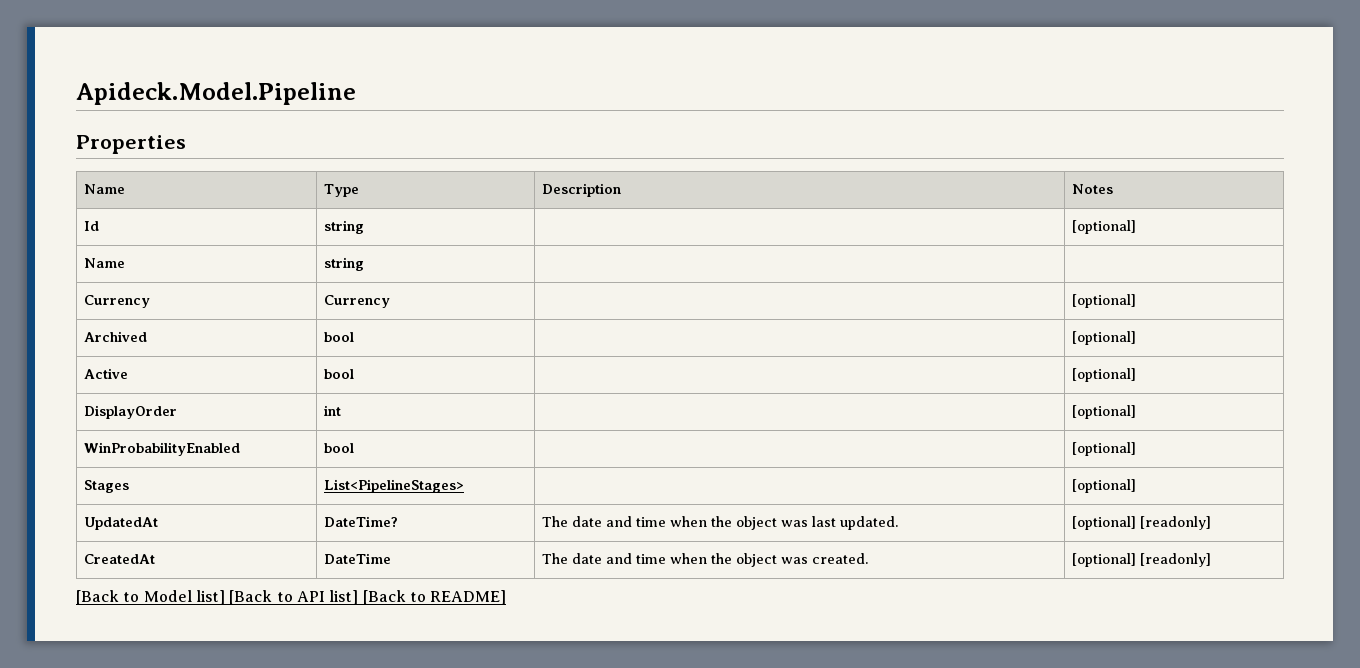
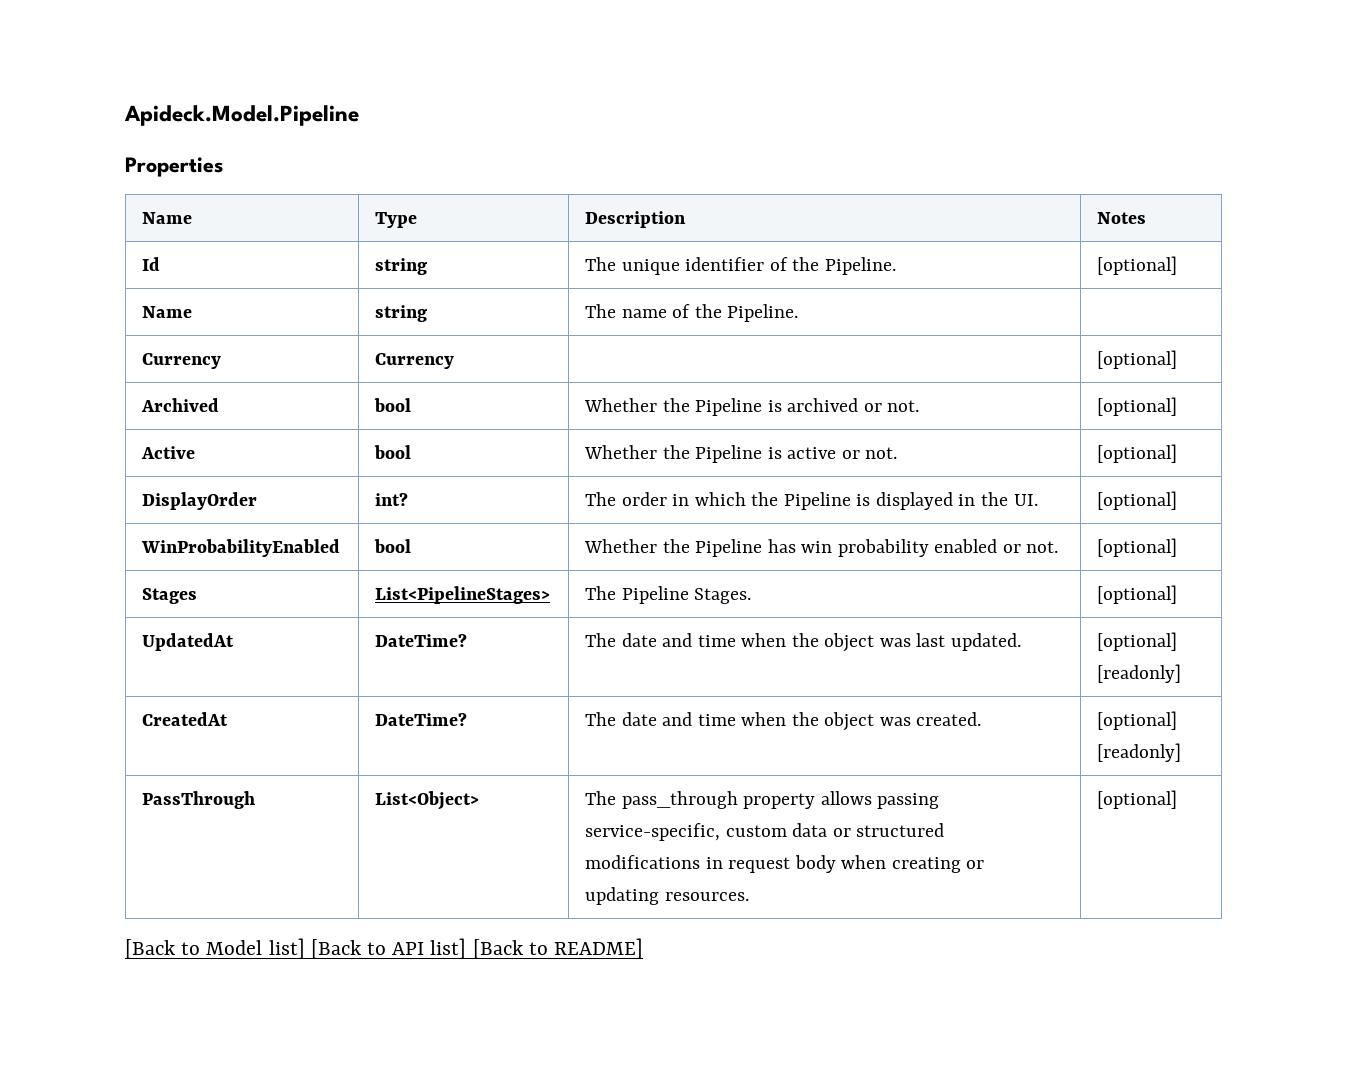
- Id | string | | [optional]
- Name | string | |
+ Id | string | The unique identifier of the Pipeline. | [optional]
+ Name | string | The name of the Pipeline. |
- Archived | bool | | [optional]
- Active | bool | | [optional]
- DisplayOrder | int | | [optional]
- WinProbabilityEnabled | bool | | [optional]
+ Archived | bool | Whether the Pipeline is archived or not. | [optional]
+ Active | bool | Whether the Pipeline is active or not. | [optional]
+ DisplayOrder | int? | The order in which the Pipeline is displayed in the UI. | [optional]
+ WinProbabilityEnabled | bool | Whether the Pipeline has win probability enabled or not. | [optional]
- Stages | List<PipelineStages> | | [optional]
+ Stages | List<PipelineStages> | The Pipeline Stages. | [optional]
- CreatedAt | DateTime | The date and time when the object was created. | [optional] [readonly]
+ CreatedAt | DateTime? | The date and time when the object was created. | [optional] [readonly]
+ PassThrough | List<Object> | The pass_through property allows passing service-specific, custom data or structured modifications in request body when creating or updating resources. | [optional]

